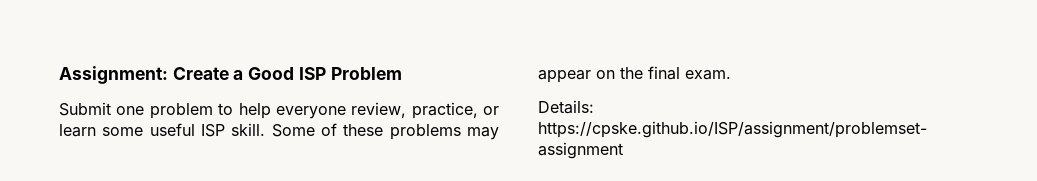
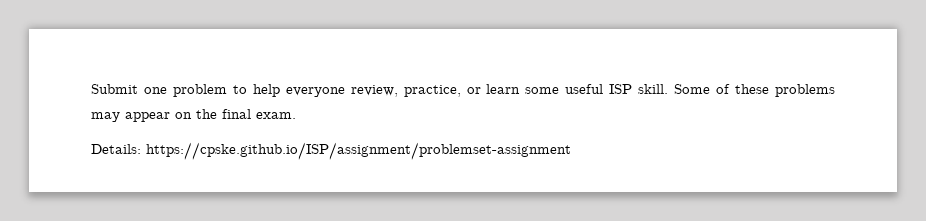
- Assignment: Create a Good ISP Problem

